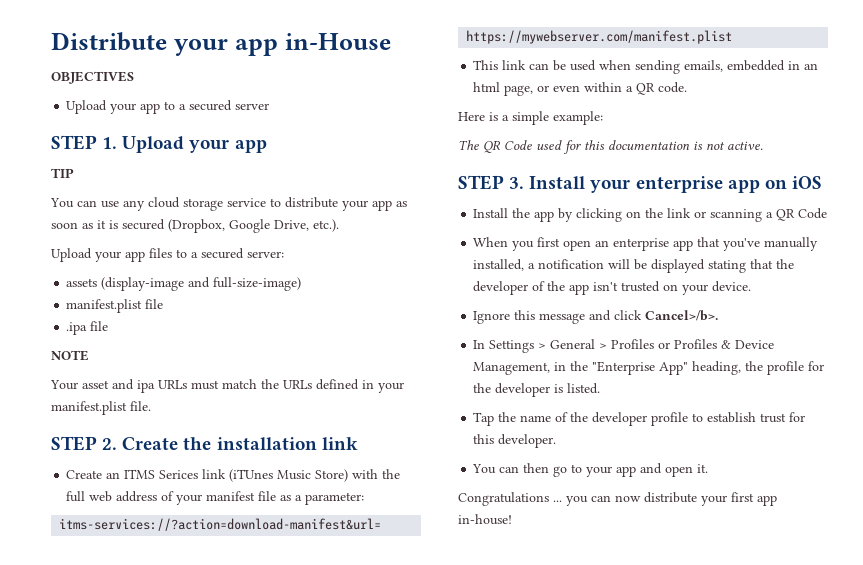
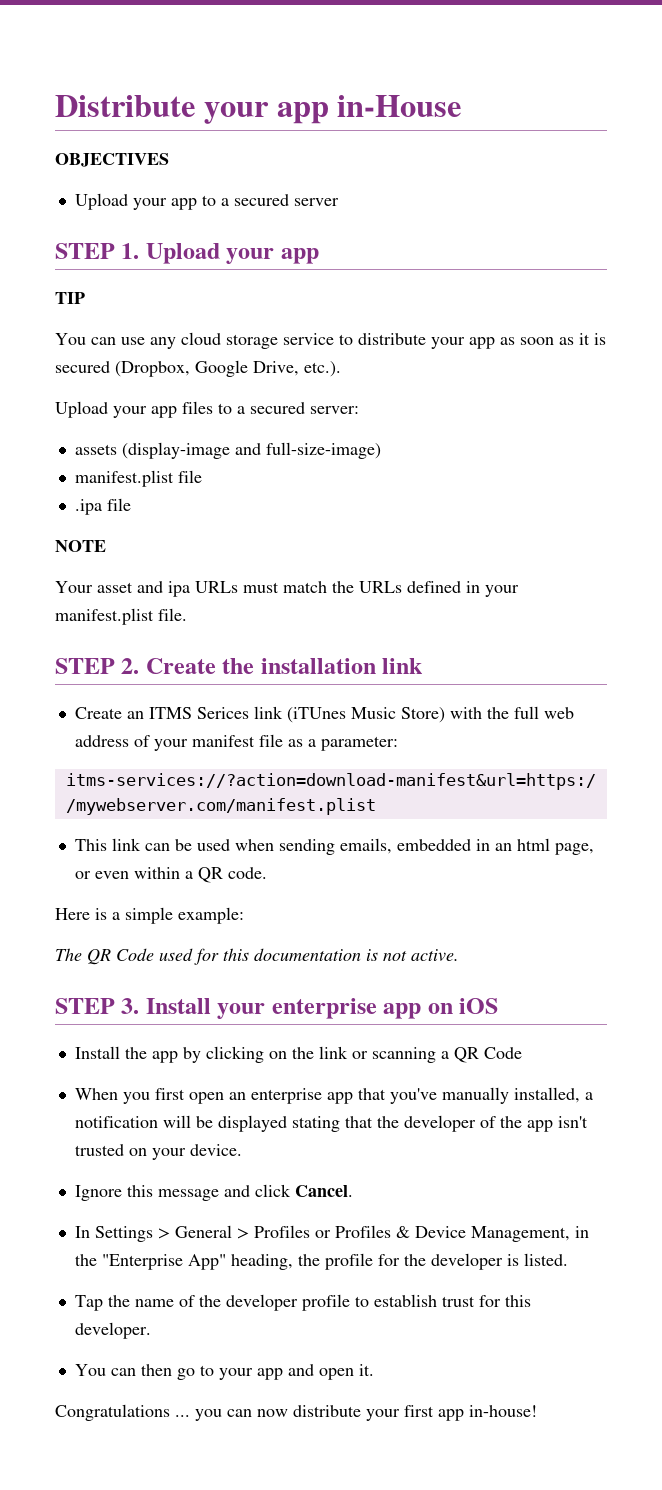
- Ignore this message and click Cancel>/b>.
+ Ignore this message and click Cancel.

